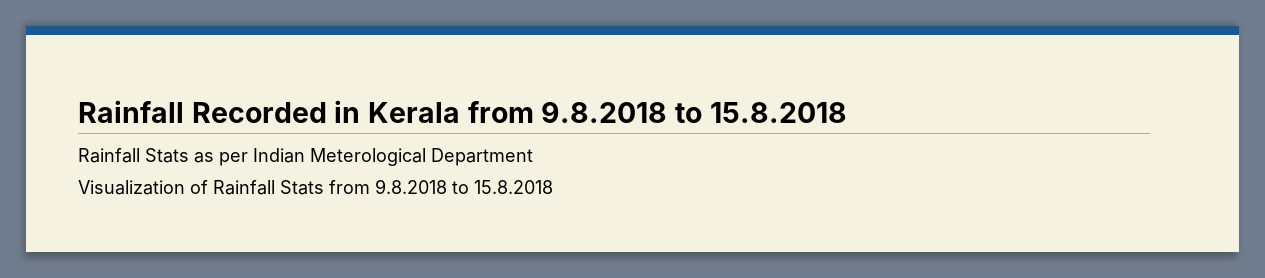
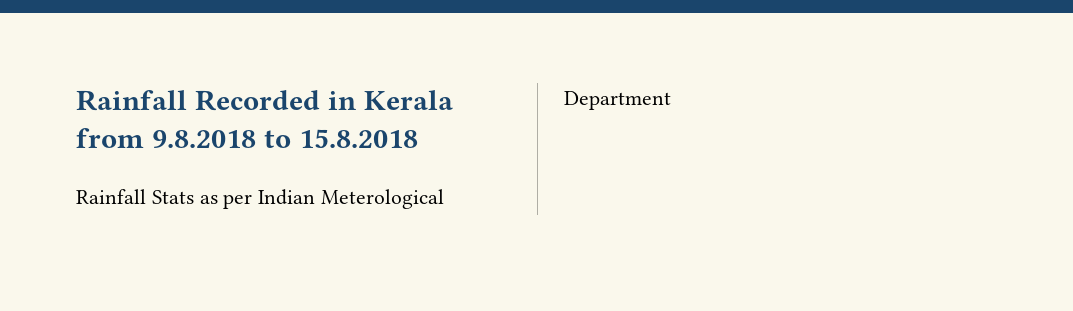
- Visualization of Rainfall Stats from 9.8.2018 to 15.8.2018

